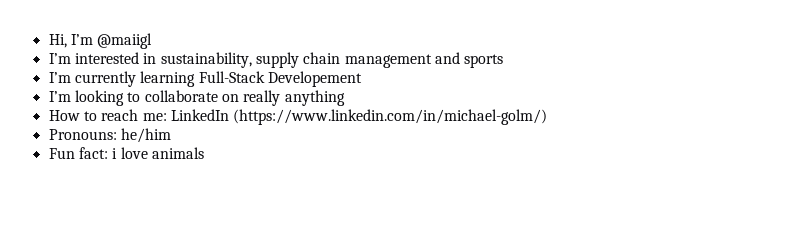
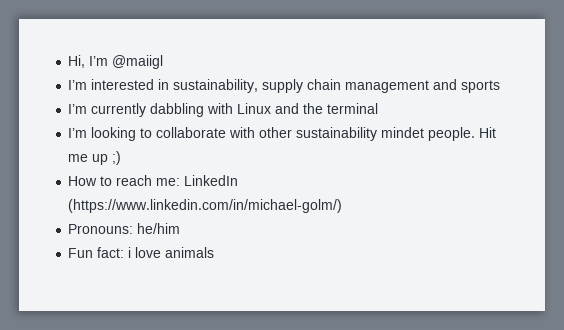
- I’m currently learning Full-Stack Developement
- I’m looking to collaborate on really anything
+ I’m currently dabbling with Linux and the terminal
+ I’m looking to collaborate with other sustainability mindet people. Hit me up ;)

